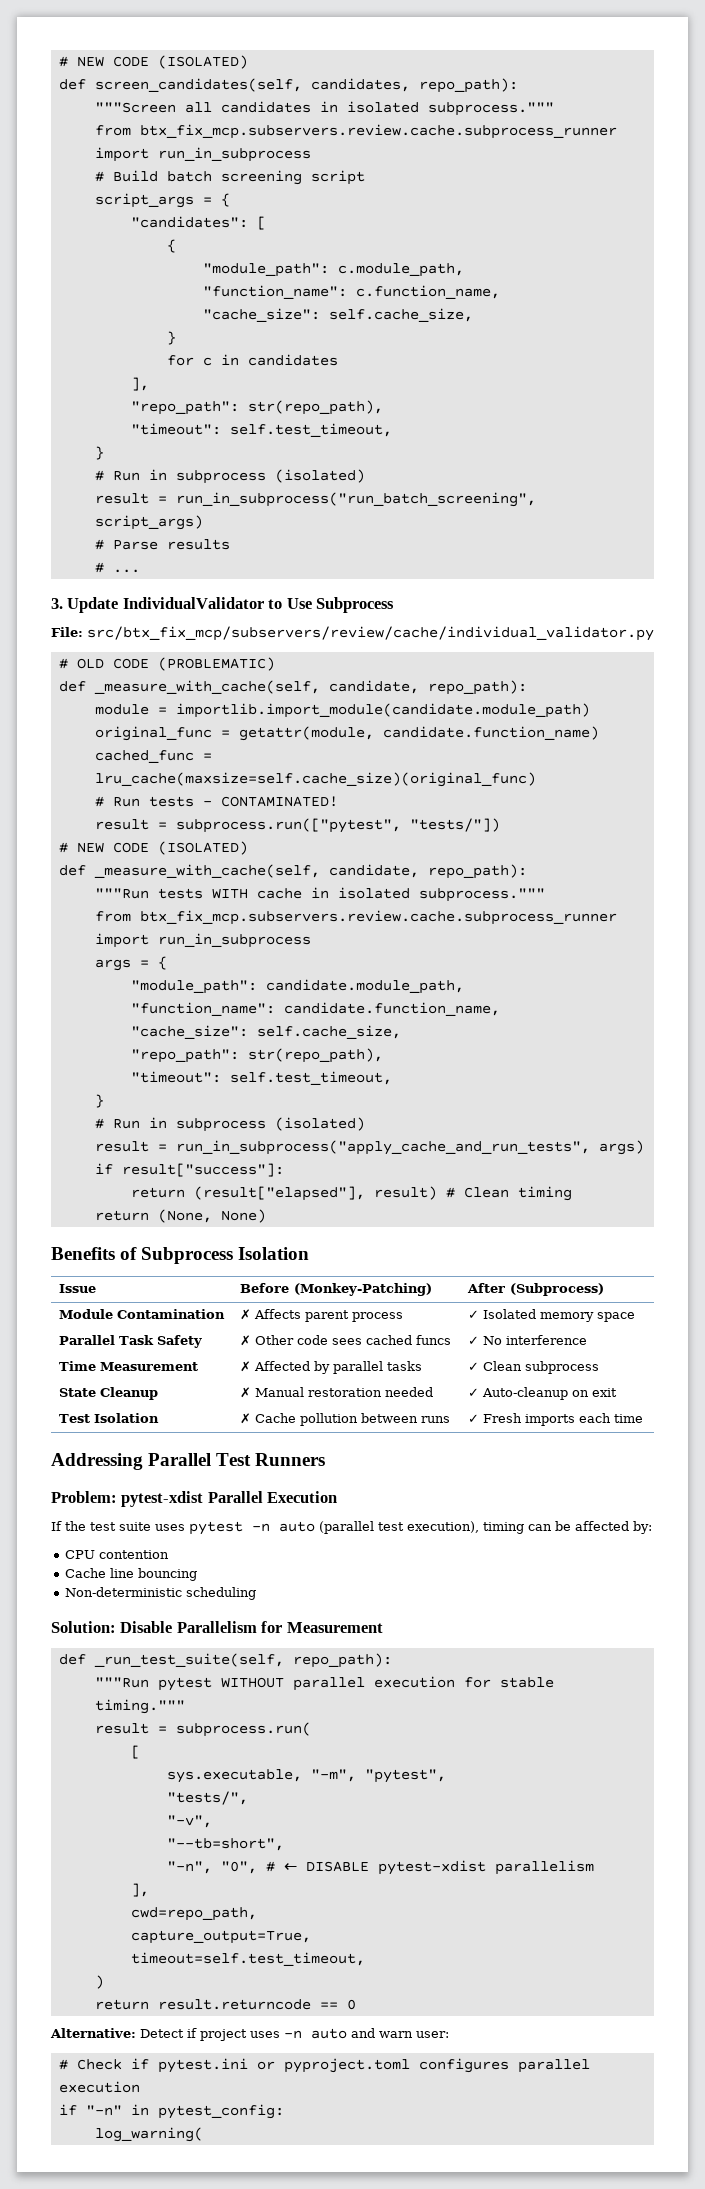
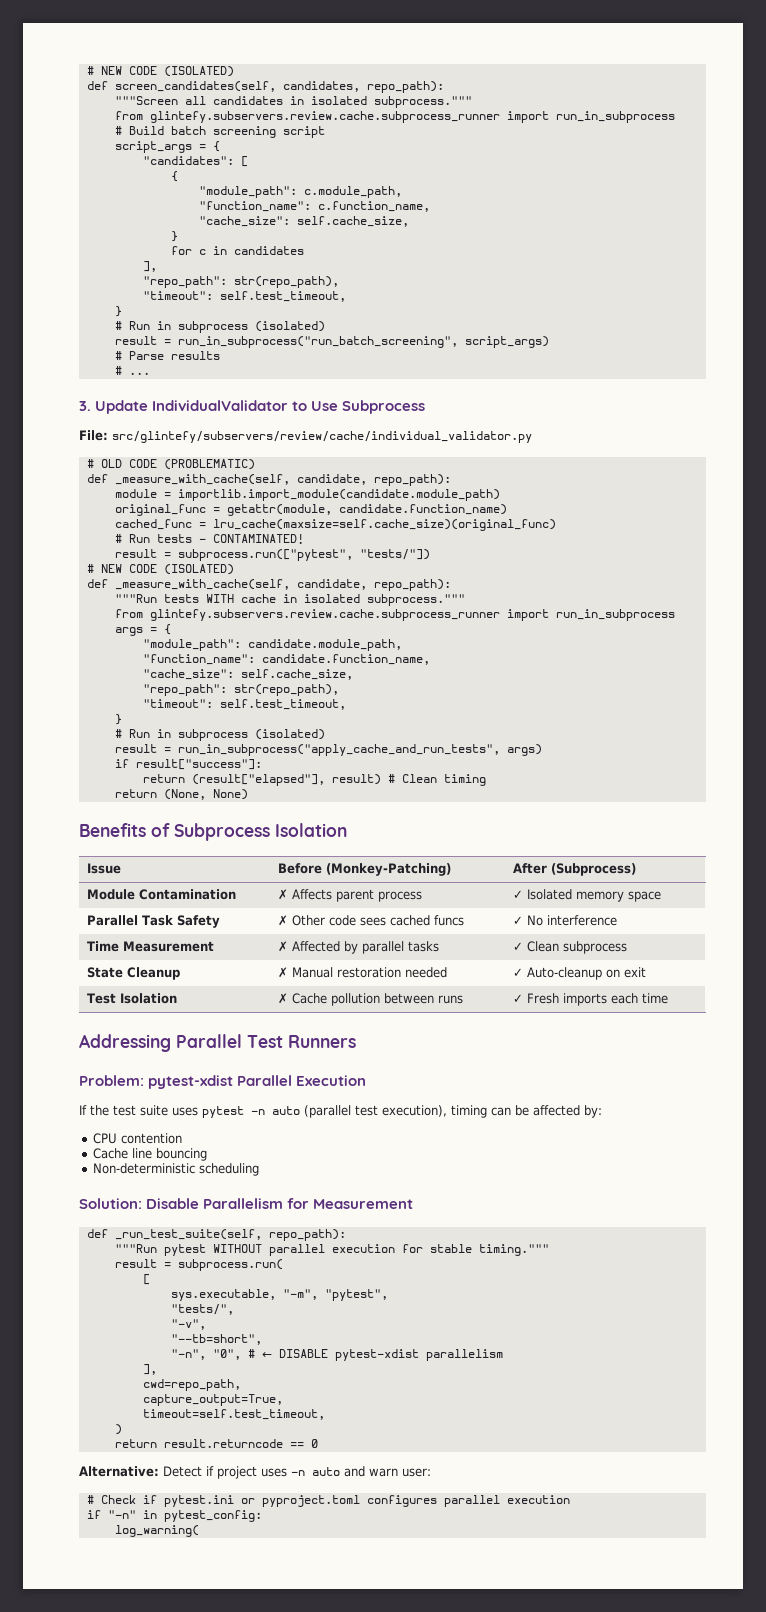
  """Screen all candidates in isolated subprocess."""
- from btx_fix_mcp.subservers.review.cache.subprocess_runner import run_in_subprocess
+ from glintefy.subservers.review.cache.subprocess_runner import run_in_subprocess
- File: src/btx_fix_mcp/subservers/review/cache/individual_validator.py
+ File: src/glintefy/subservers/review/cache/individual_validator.py
  """Run tests WITH cache in isolated subprocess."""
- from btx_fix_mcp.subservers.review.cache.subprocess_runner import run_in_subprocess
+ from glintefy.subservers.review.cache.subprocess_runner import run_in_subprocess

